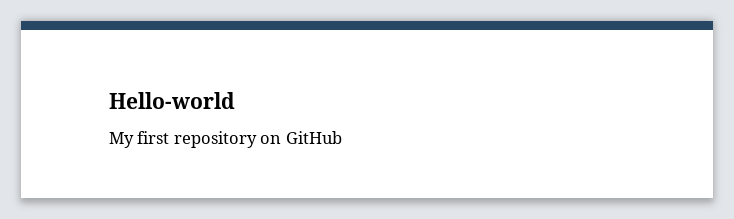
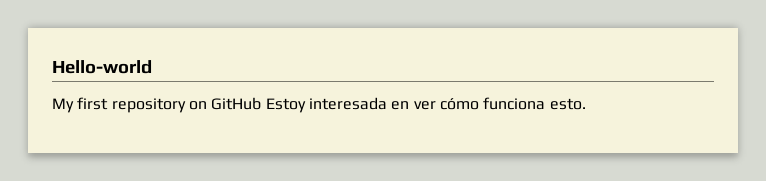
- My first repository on GitHub
+ My first repository on GitHub Estoy interesada en ver cómo funciona esto.

